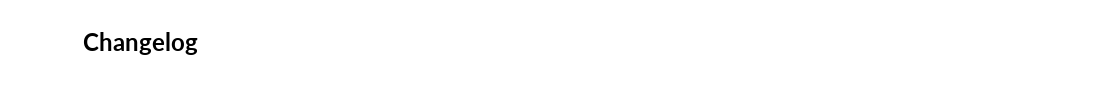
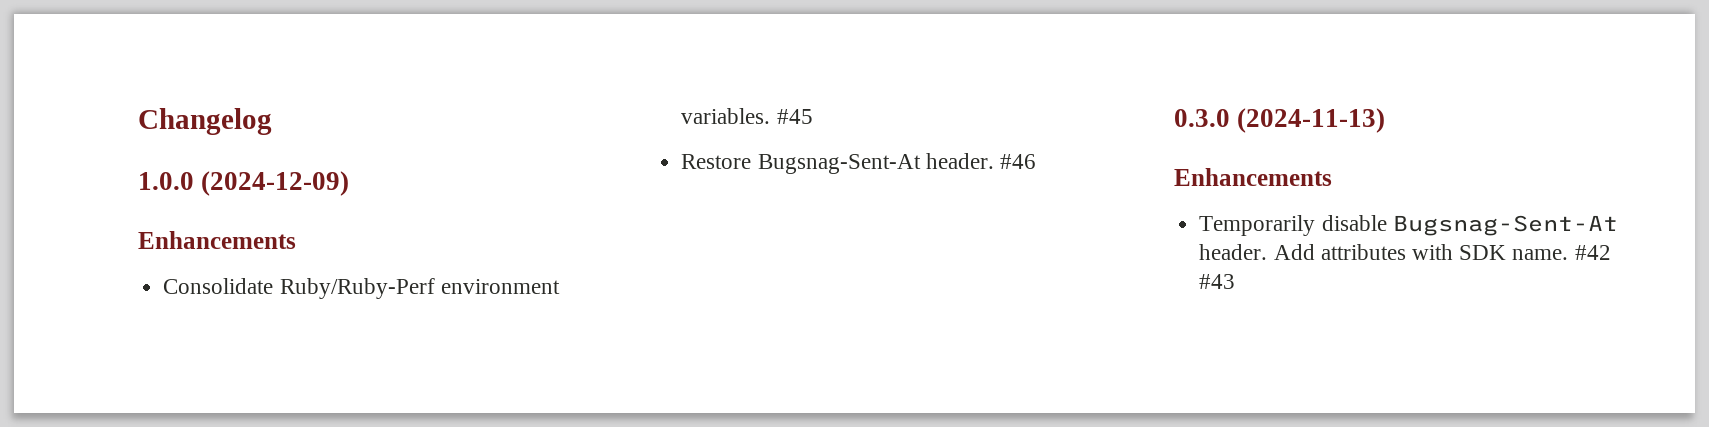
+ 1.0.0 (2024-12-09)
+ Enhancements
+ Consolidate Ruby/Ruby-Perf environment variables. #45
+ Restore Bugsnag-Sent-At header. #46
+ 0.3.0 (2024-11-13)
+ Enhancements
+ Temporarily disable Bugsnag-Sent-At header. Add attributes with SDK name. #42 #43

